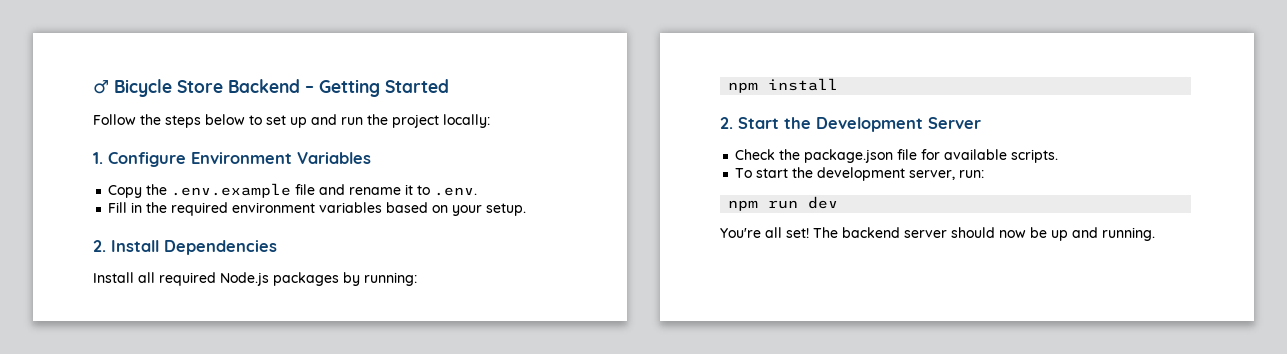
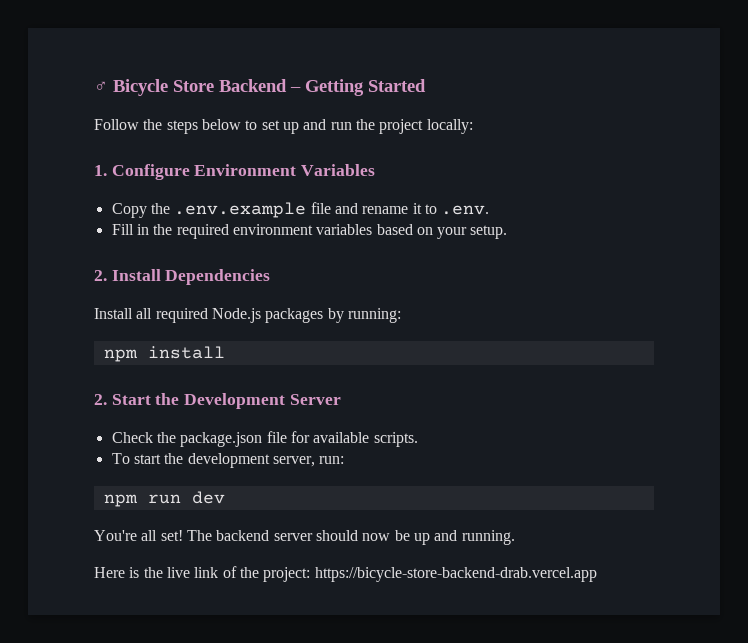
+ Here is the live link of the project: https://bicycle-store-backend-drab.vercel.app

